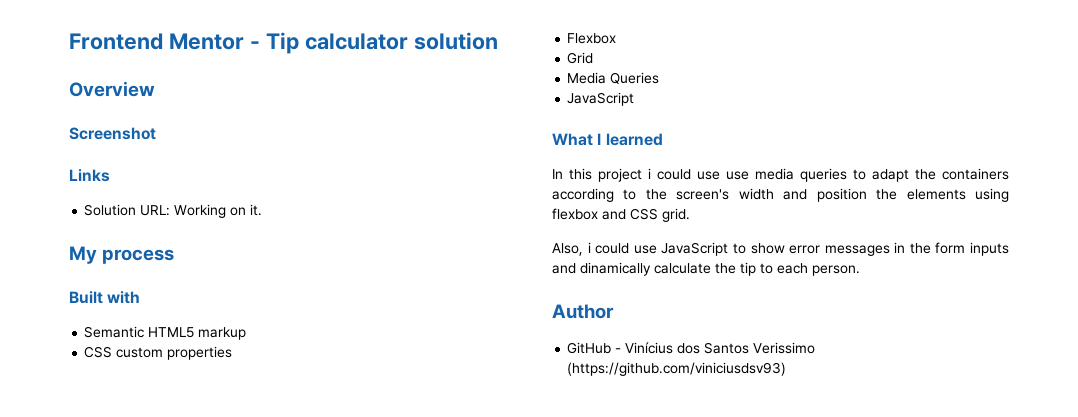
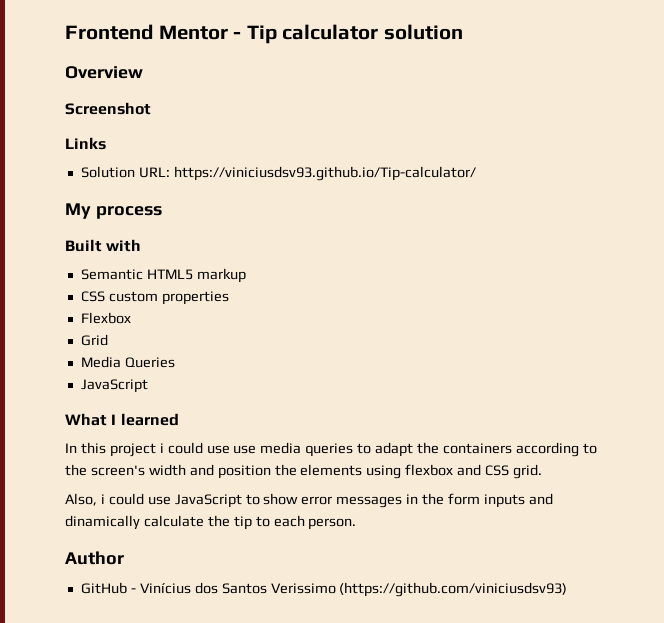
- Solution URL: Working on it.
+ Solution URL: https://viniciusdsv93.github.io/Tip-calculator/

